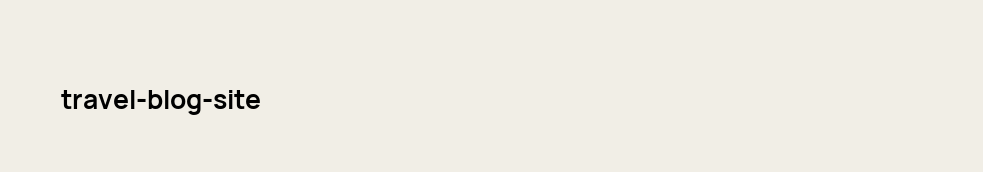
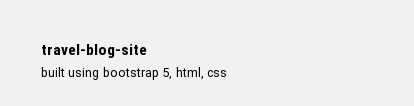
+ built using bootstrap 5, html, css

